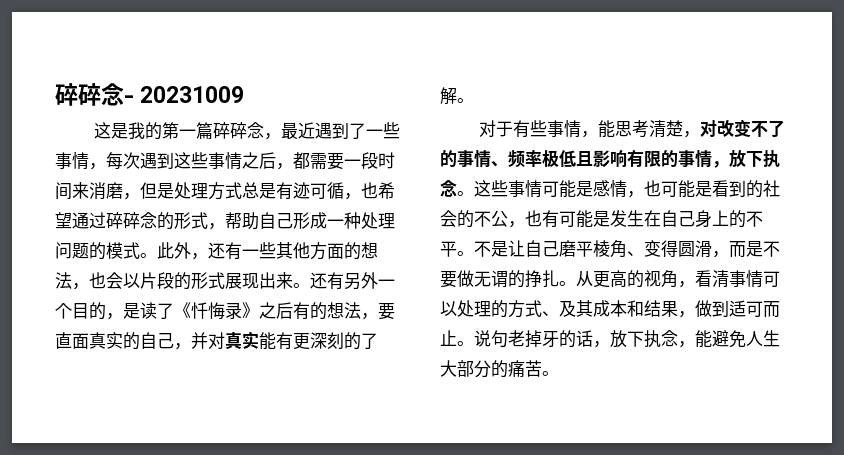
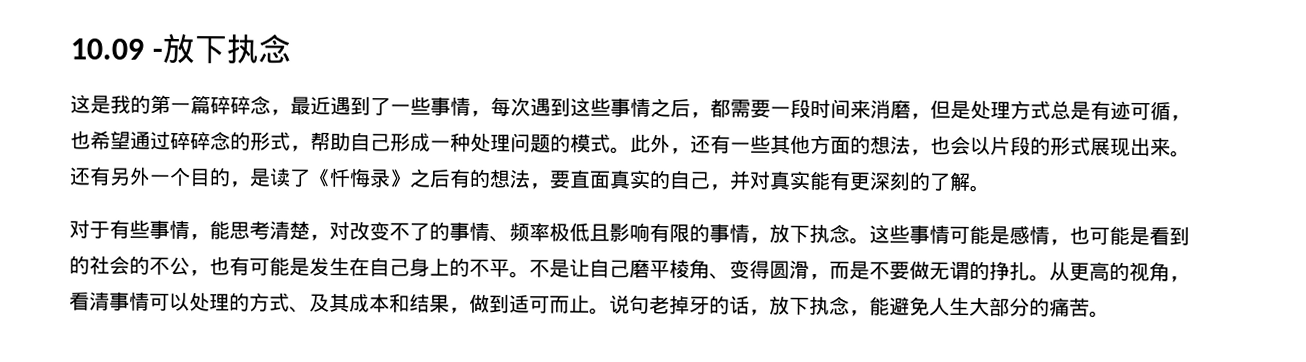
- 碎碎念- 20231009
+ 10.09 -放下执念

